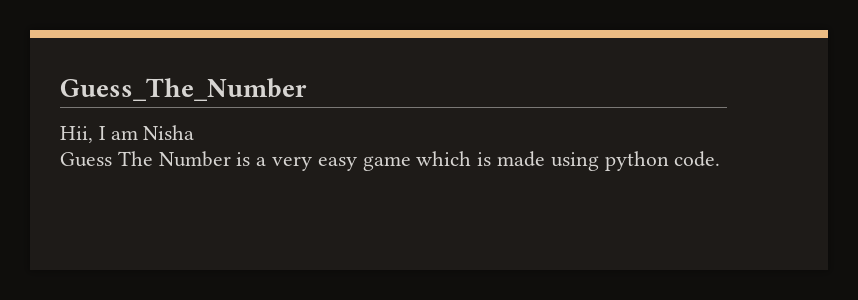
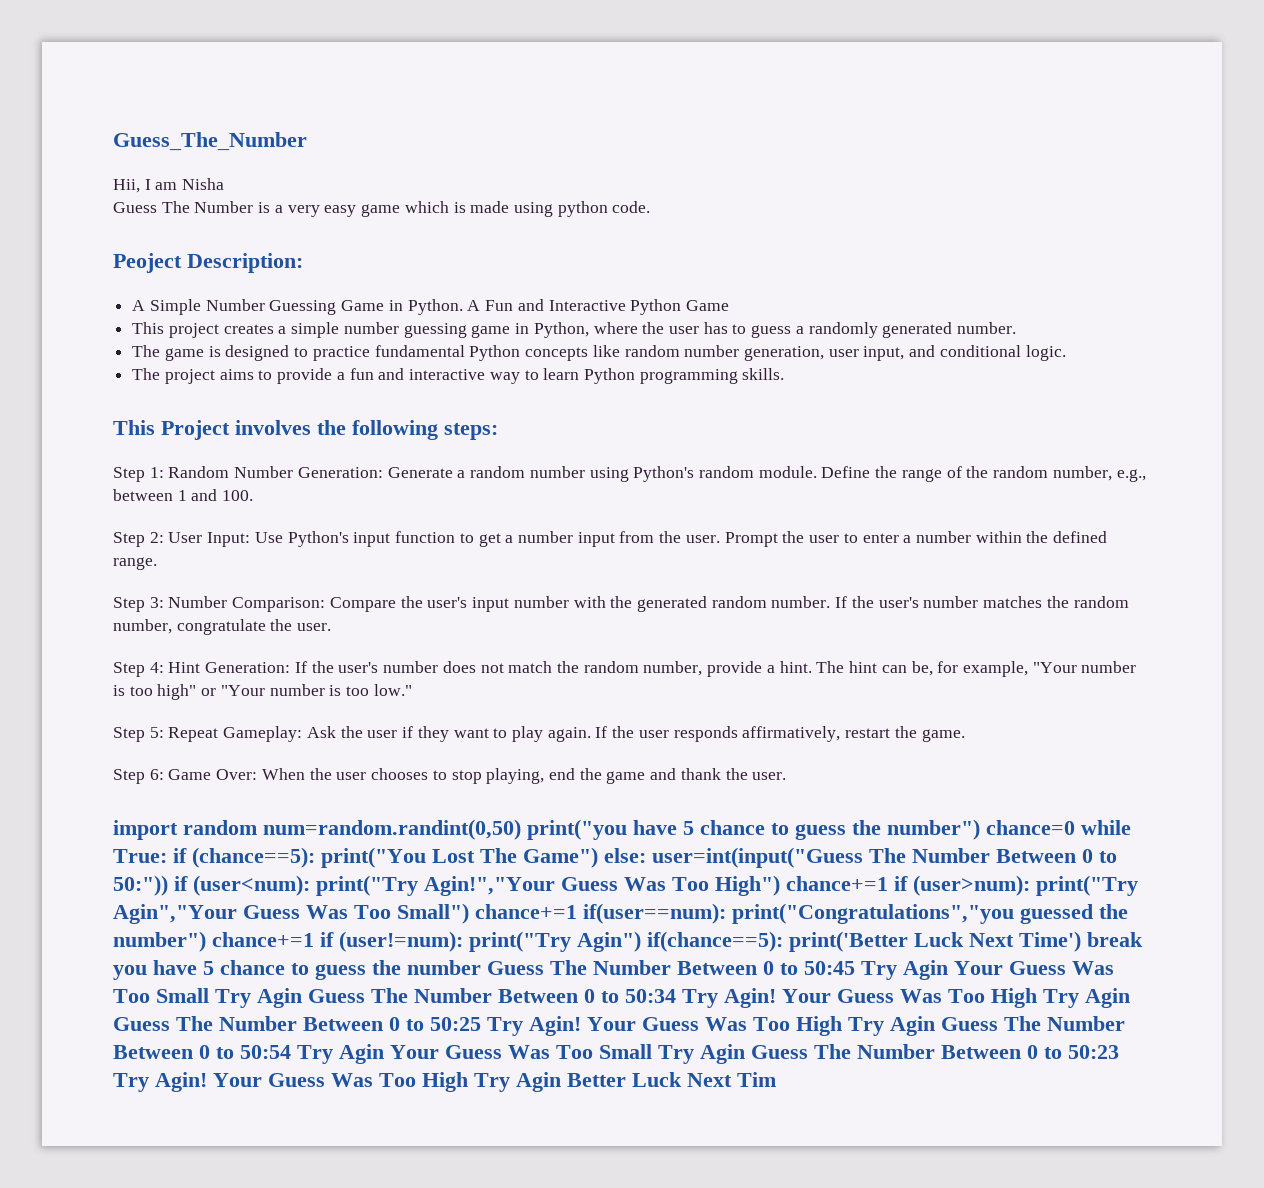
+ Peoject Description:
+ A Simple Number Guessing Game in Python. A Fun and Interactive Python Game
+ This project creates a simple number guessing game in Python, where the user has to guess a randomly generated number.
+ The game is designed to practice fundamental Python concepts like random number generation, user input, and conditional logic.
+ The project aims to provide a fun and interactive way to learn Python programming skills.
+ This Project involves the following steps:
+ Step 1: Random Number Generation: Generate a random number using Python's random module. Define the range of the random number, e.g., between 1 and 100.
+ Step 2: User Input: Use Python's input function to get a number input from the user. Prompt the user to enter a number within the defined range.
+ Step 3: Number Comparison: Compare the user's input number with the generated random number. If the user's number matches the random number, congratulate the user.
+ Step 4: Hint Generation: If the user's number does not match the random number, provide a hint. The hint can be, for example, "Your number is too high" or "Your number is too low."
+ Step 5: Repeat Gameplay: Ask the user if they want to play again. If the user responds affirmatively, restart the game.
+ Step 6: Game Over: When the user chooses to stop playing, end the game and thank the user.
+ import random num=random.randint(0,50) print("you have 5 chance to guess the number") chance=0 while True: if (chance==5): print("You Lost The Game") else: user=int(input("Guess The Number Between 0 to 50:")) if (user<num): print("Try Agin!","Your Guess Was Too High") chance+=1 if (user>num): print("Try Agin","Your Guess Was Too Small") chance+=1 if(user==num): print("Congratulations","you guessed the number") chance+=1 if (user!=num): print("Try Agin") if(chance==5): print('Better Luck Next Time') break you have 5 chance to guess the number Guess The Number Between 0 to 50:45 Try Agin Your Guess Was Too Small Try Agin Guess The Number Between 0 to 50:34 Try Agin! Your Guess Was Too High Try Agin Guess The Number Between 0 to 50:25 Try Agin! Your Guess Was Too High Try Agin Guess The Number Between 0 to 50:54 Try Agin Your Guess Was Too Small Try Agin Guess The Number Between 0 to 50:23 Try Agin! Your Guess Was Too High Try Agin Better Luck Next Tim

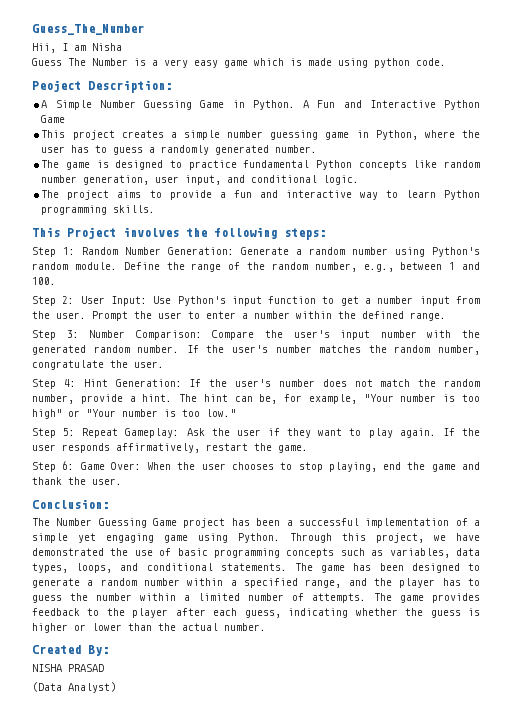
- import random num=random.randint(0,50) print("you have 5 chance to guess the number") chance=0 while True: if (chance==5): print("You Lost The Game") else: user=int(input("Guess The Number Between 0 to 50:")) if (user<num): print("Try Agin!","Your Guess Was Too High") chance+=1 if (user>num): print("Try Agin","Your Guess Was Too Small") chance+=1 if(user==num): print("Congratulations","you guessed the number") chance+=1 if (user!=num): print("Try Agin") if(chance==5): print('Better Luck Next Time') break you have 5 chance to guess the number Guess The Number Between 0 to 50:45 Try Agin Your Guess Was Too Small Try Agin Guess The Number Between 0 to 50:34 Try Agin! Your Guess Was Too High Try Agin Guess The Number Between 0 to 50:25 Try Agin! Your Guess Was Too High Try Agin Guess The Number Between 0 to 50:54 Try Agin Your Guess Was Too Small Try Agin Guess The Number Between 0 to 50:23 Try Agin! Your Guess Was Too High Try Agin Better Luck Next Tim
+ Conclusion:
+ The Number Guessing Game project has been a successful implementation of a simple yet engaging game using Python. Through this project, we have demonstrated the use of basic programming concepts such as variables, data types, loops, and conditional statements. The game has been designed to generate a random number within a specified range, and the player has to guess the number within a limited number of attempts. The game provides feedback to the player after each guess, indicating whether the guess is higher or lower than the actual number.
+ Created By:
+ NISHA PRASAD
+ (Data Analyst)

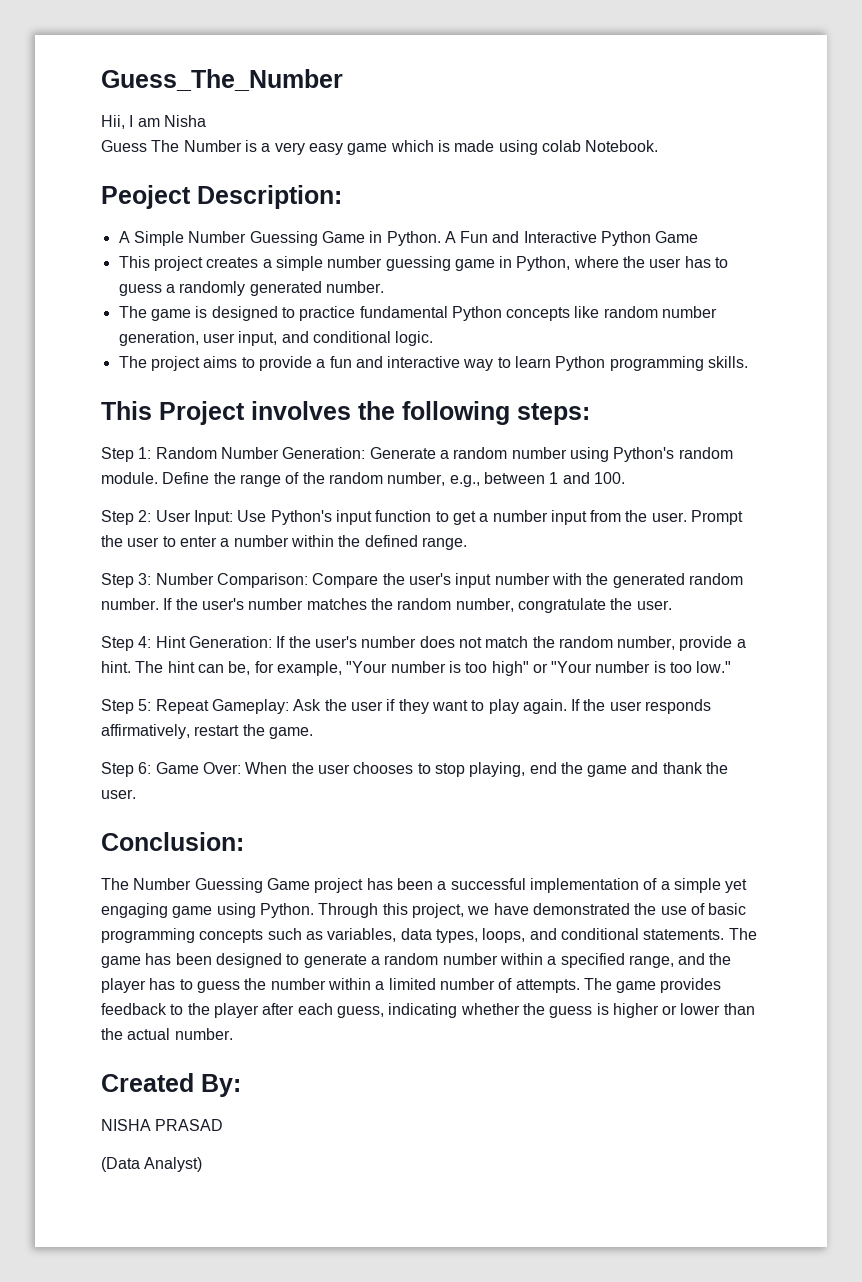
- Guess The Number is a very easy game which is made using python code.
+ Guess The Number is a very easy game which is made using colab Notebook.

